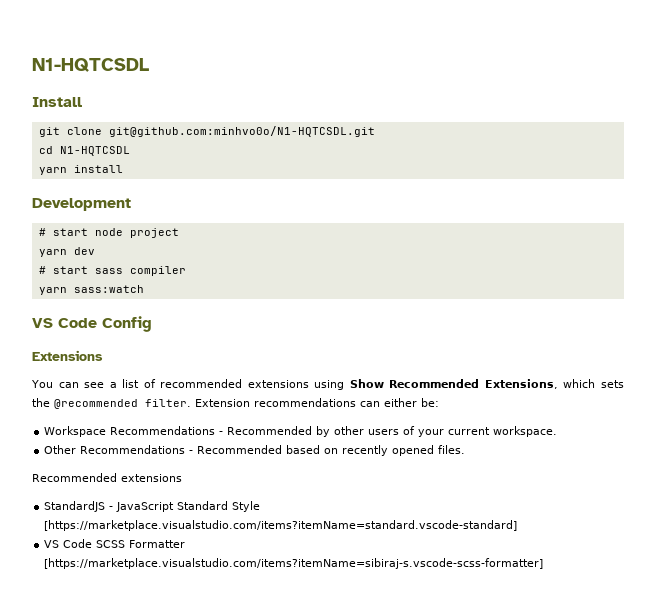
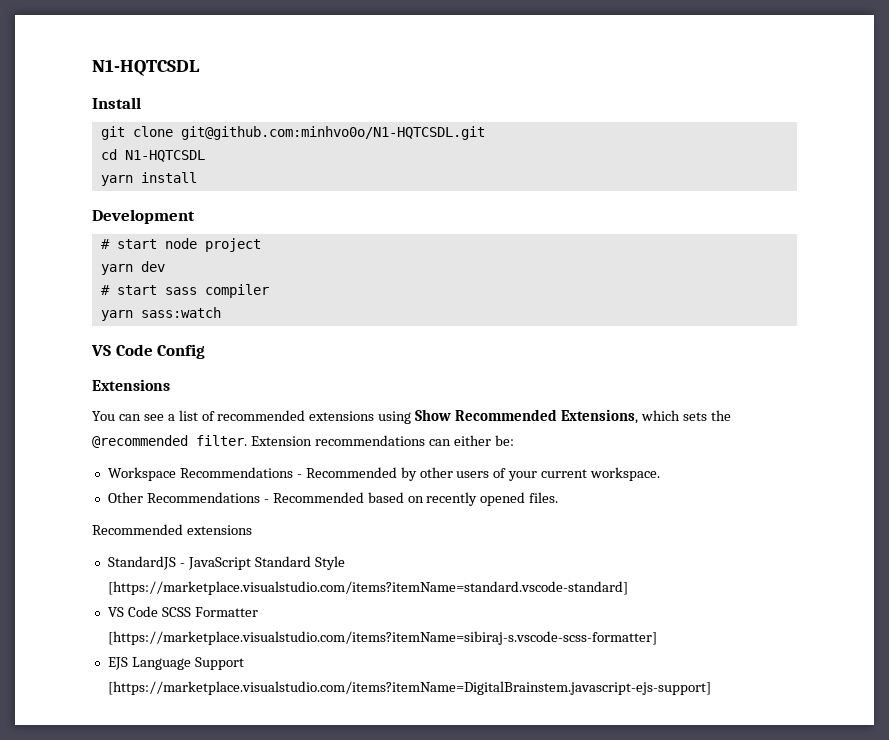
+ EJS Language Support [https://marketplace.visualstudio.com/items?itemName=DigitalBrainstem.javascript-ejs-support]

